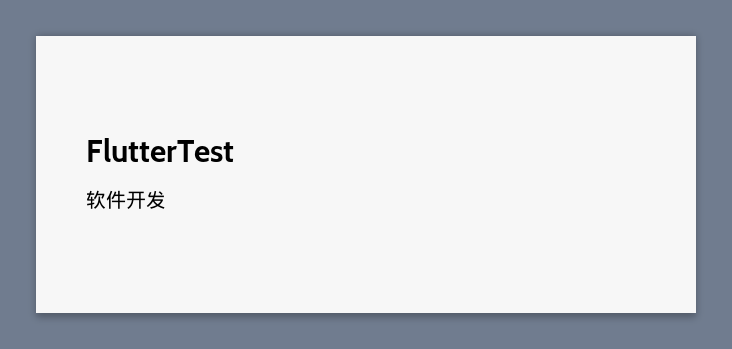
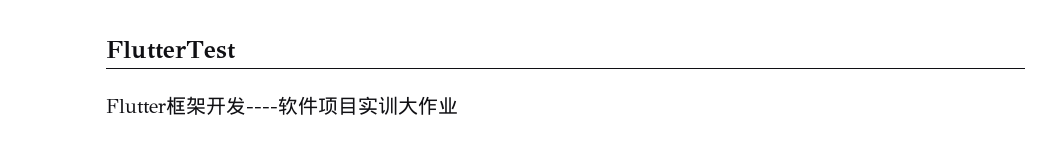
- 软件开发
+ Flutter框架开发----软件项目实训大作业

